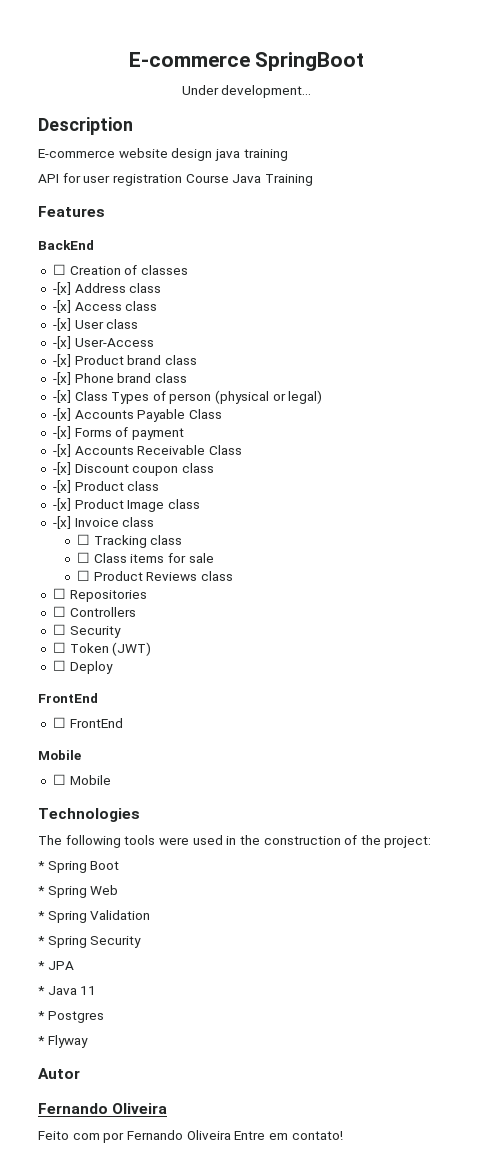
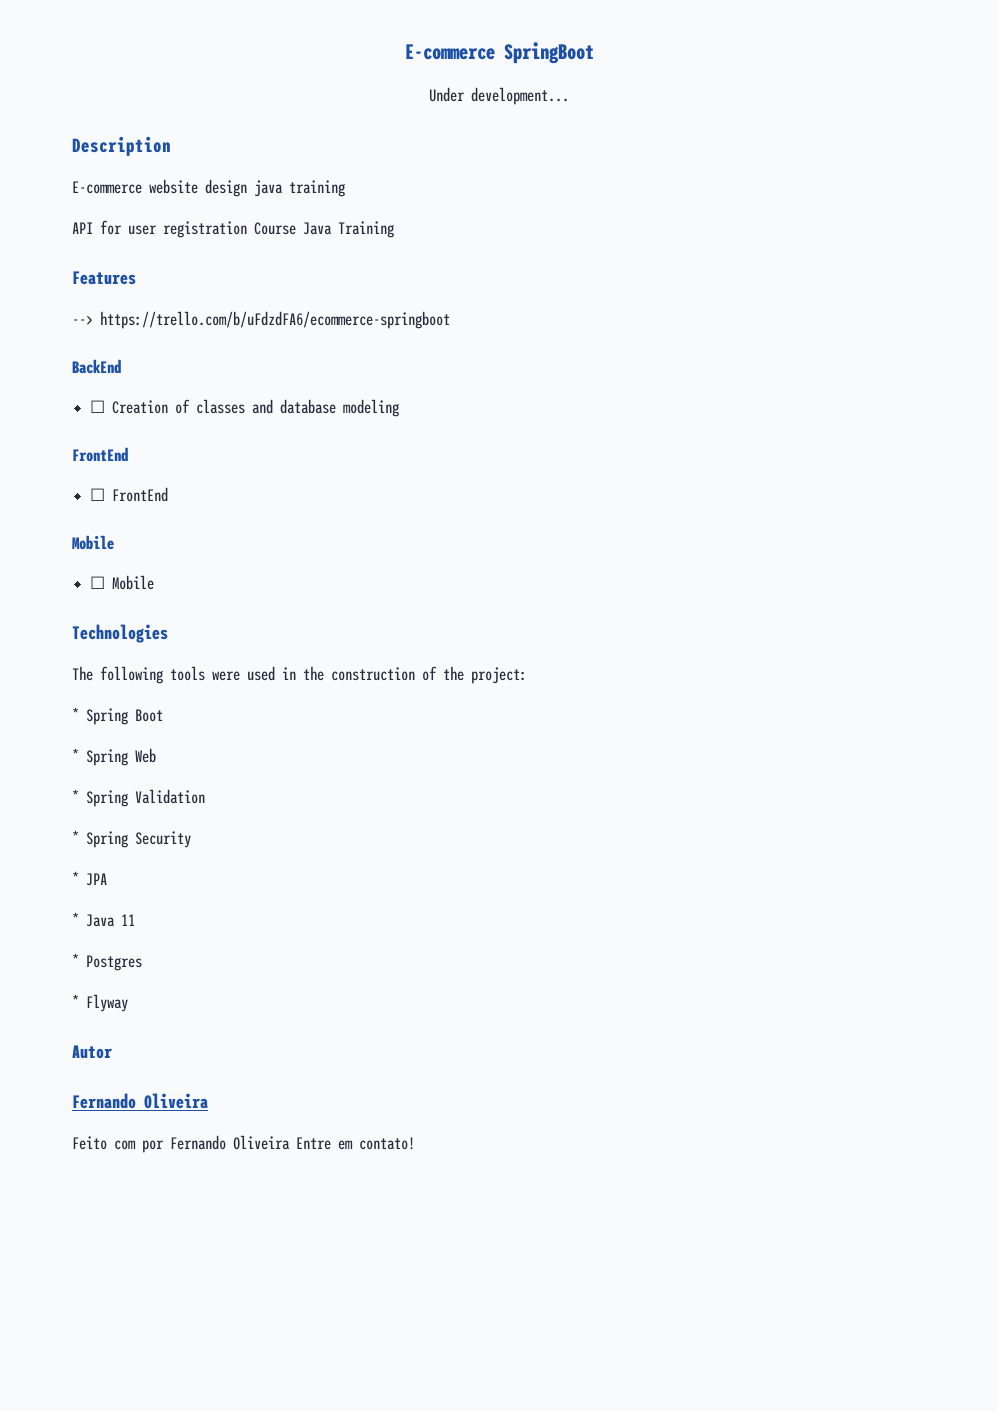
+ --> https://trello.com/b/uFdzdFA6/ecommerce-springboot
- ☐ Creation of classes
- -[x] Address class
- -[x] Access class
- -[x] User class
- -[x] User-Access
- -[x] Product brand class
- -[x] Phone brand class
- -[x] Class Types of person (physical or legal)
- -[x] Accounts Payable Class
- -[x] Forms of payment
- -[x] Accounts Receivable Class
- -[x] Discount coupon class
- -[x] Product class
- -[x] Product Image class
- -[x] Invoice class
- ☐ Tracking class
- ☐ Class items for sale
- ☐ Product Reviews class
- ☐ Repositories
- ☐ Controllers
- ☐ Security
- ☐ Token (JWT)
- ☐ Deploy
+ ☐ Creation of classes and database modeling

